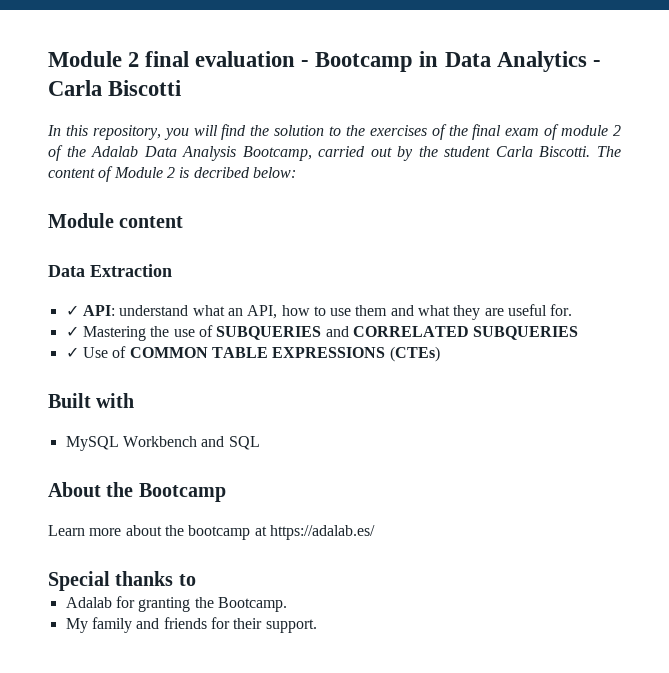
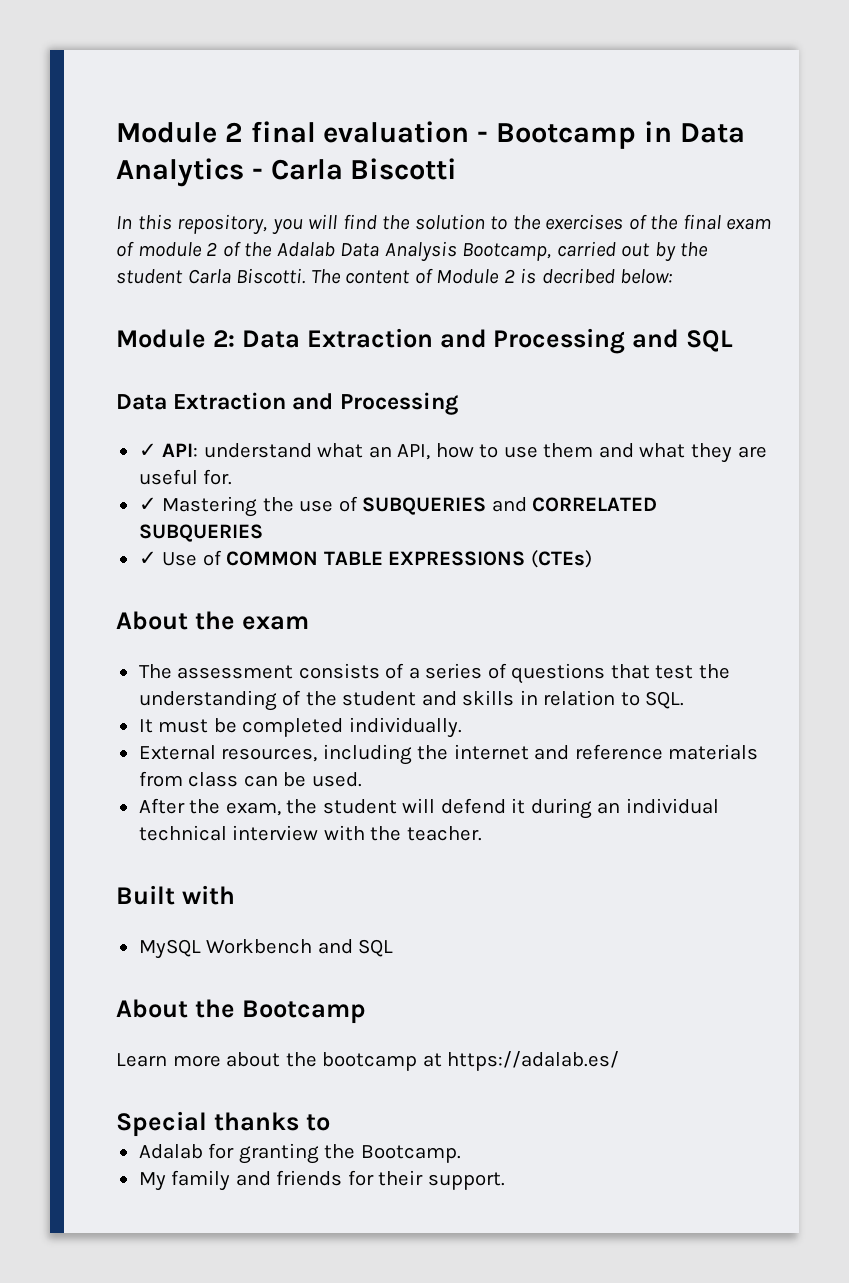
- Module content
- Data Extraction
+ Module 2: Data Extraction and Processing and SQL
+ Data Extraction and Processing
+ About the exam
+ The assessment consists of a series of questions that test the understanding of the student and skills in relation to SQL.
+ It must be completed individually.
+ External resources, including the internet and reference materials from class can be used.
+ After the exam, the student will defend it during an individual technical interview with the teacher.

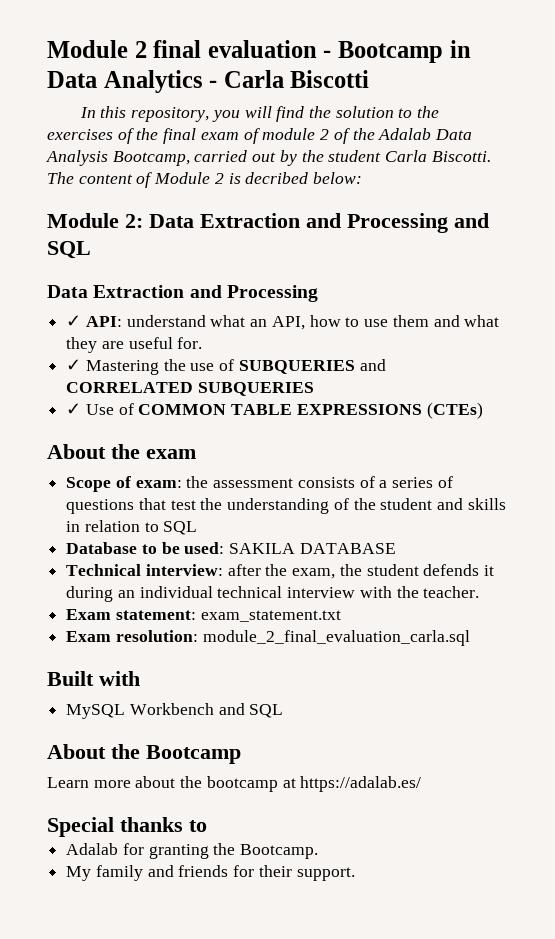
- The assessment consists of a series of questions that test the understanding of the student and skills in relation to SQL.
- It must be completed individually.
- External resources, including the internet and reference materials from class can be used.
- After the exam, the student will defend it during an individual technical interview with the teacher.
+ Scope of exam: the assessment consists of a series of questions that test the understanding of the student and skills in relation to SQL
+ Database to be used: SAKILA DATABASE
+ Technical interview: after the exam, the student defends it during an individual technical interview with the teacher.
+ Exam statement: exam_statement.txt
+ Exam resolution: module_2_final_evaluation_carla.sql

